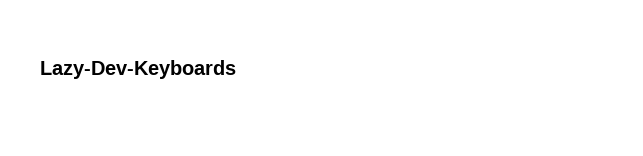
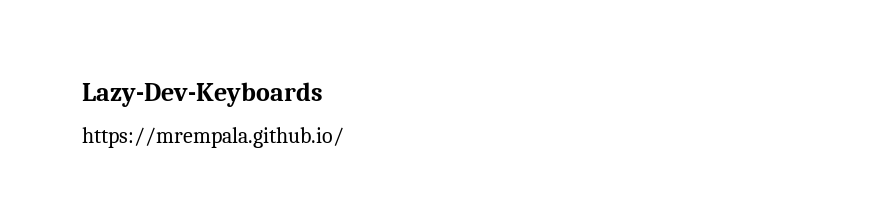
+ https://mrempala.github.io/

